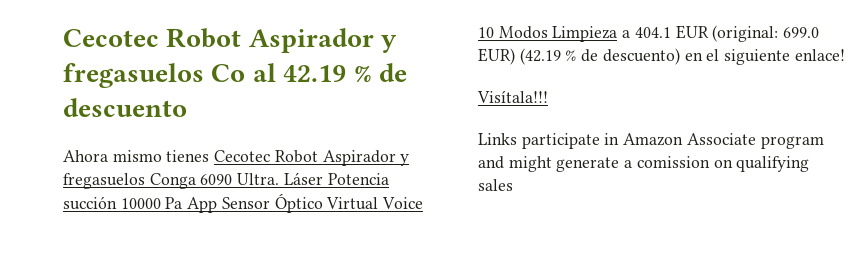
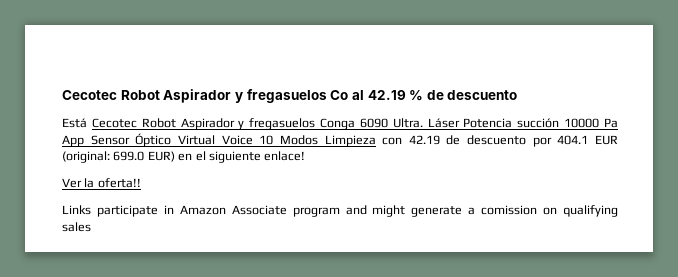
- Ahora mismo tienes Cecotec Robot Aspirador y fregasuelos Conga 6090 Ultra.
+ Está Cecotec Robot Aspirador y fregasuelos Conga 6090 Ultra.
- Láser Potencia succión 10000 Pa App Sensor Óptico Virtual Voice 10 Modos Limpieza a 404.1 EUR (original: 699.0 EUR) (42.19 % de descuento) en el siguiente enlace!
+ Láser Potencia succión 10000 Pa App Sensor Óptico Virtual Voice 10 Modos Limpieza con 42.19 de descuento por 404.1 EUR (original: 699.0 EUR) en el siguiente enlace!
- Visítala!!!
+ Ver la oferta!!

